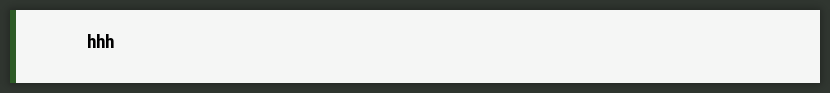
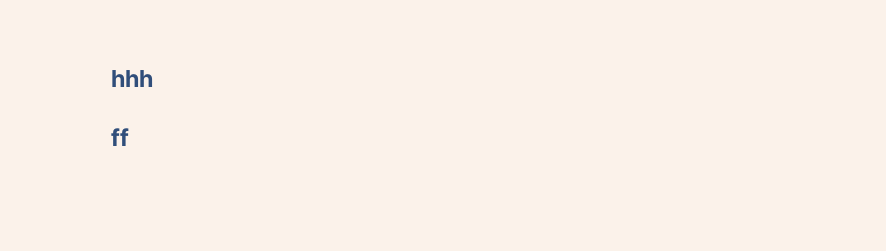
+ ff

